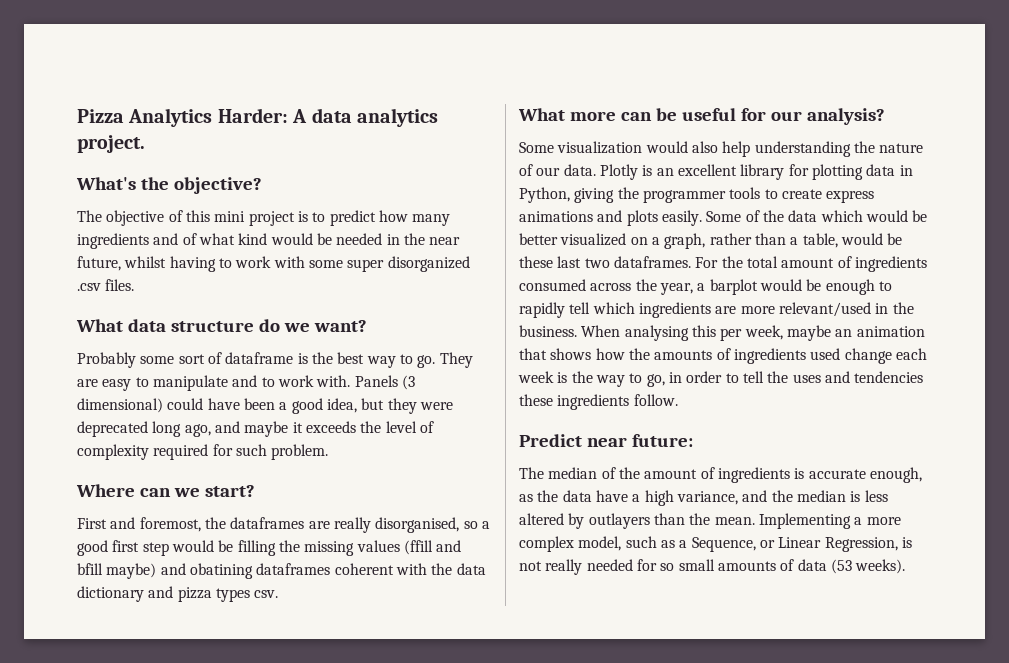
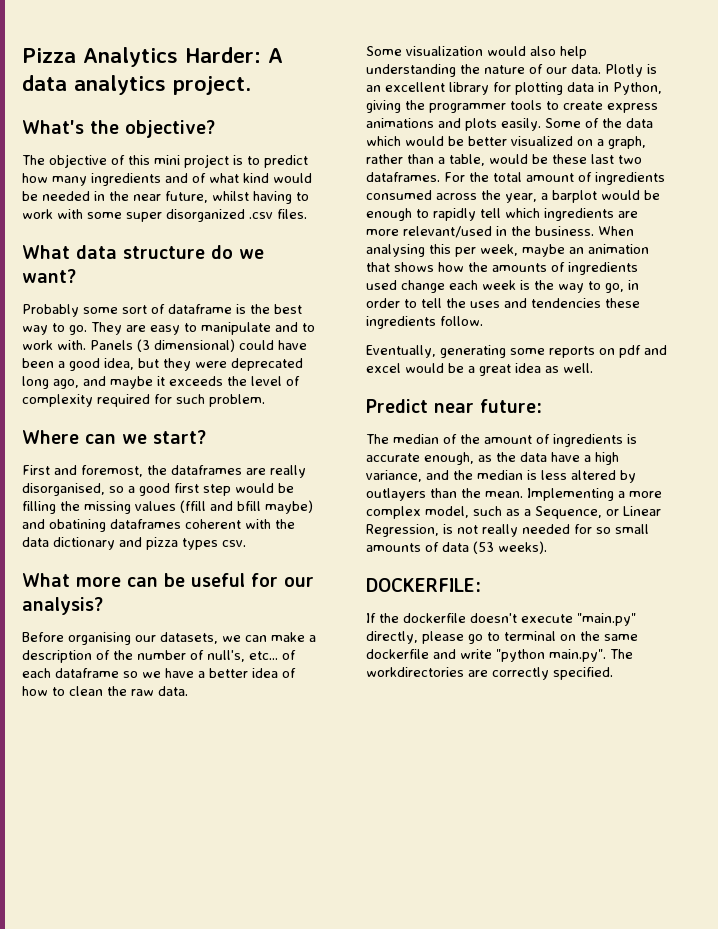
+ Before organising our datasets, we can make a description of the number of null's, etc... of each dataframe so we have a better idea of how to clean the raw data.
+ Eventually, generating some reports on pdf and excel would be a great idea as well.
+ DOCKERFILE:
+ If the dockerfile doesn't execute "main.py" directly, please go to terminal on the same dockerfile and write "python main.py". The workdirectories are correctly specified.

